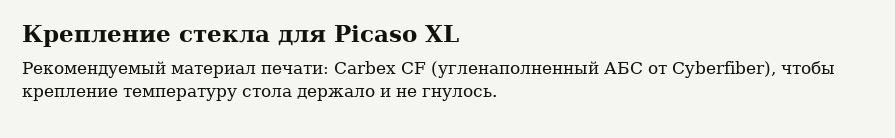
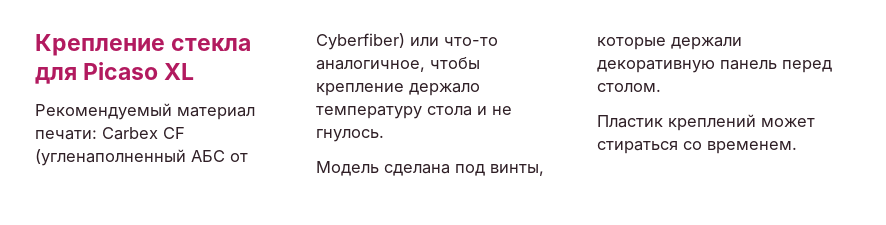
- Рекомендуемый материал печати: Carbex CF (угленаполненный АБС от Cyberfiber), чтобы крепление температуру стола держало и не гнулось.
+ Рекомендуемый материал печати: Carbex CF (угленаполненный АБС от Cyberfiber) или что-то аналогичное, чтобы крепление держало температуру стола и не гнулось.
+ Модель сделана под винты, которые держали декоративную панель перед столом.
+ Пластик креплений может стираться со временем.

